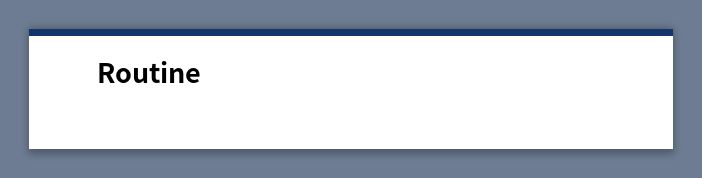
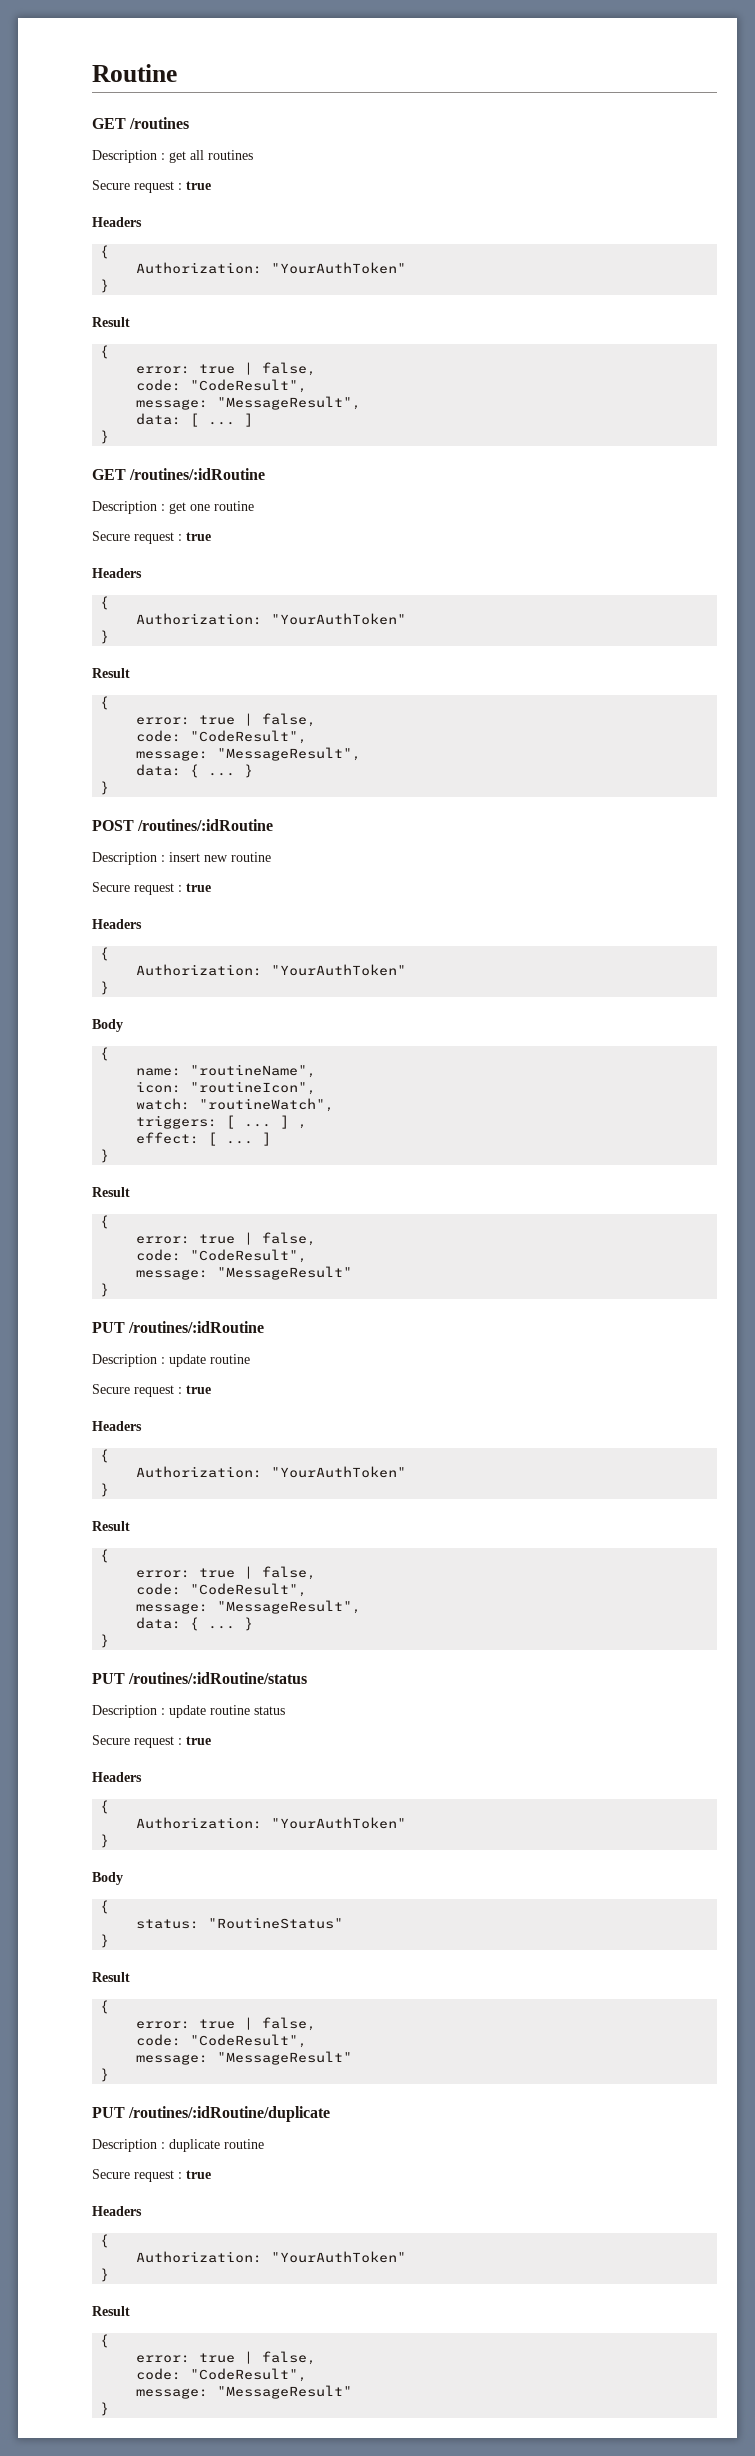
+ GET /routines
+ Description : get all routines
+ Secure request : true
+ Headers
+ {
+ Authorization: "YourAuthToken"
+ }
+ Result
+ {
+ error: true | false,
+ code: "CodeResult",
+ message: "MessageResult",
+ data: [ ... ]
+ }
+ GET /routines/:idRoutine
+ Description : get one routine
+ Secure request : true
+ Headers
+ {
+ Authorization: "YourAuthToken"
+ }
+ Result
+ {
+ error: true | false,
+ code: "CodeResult",
+ message: "MessageResult",
+ data: { ... }
+ }
+ POST /routines/:idRoutine
+ Description : insert new routine
+ Secure request : true
+ Headers
+ {
+ Authorization: "YourAuthToken"
+ }
+ Body
+ {
+ name: "routineName",
+ icon: "routineIcon",
+ watch: "routineWatch",
+ triggers: [ ... ] ,
+ effect: [ ... ]
+ }
+ Result
+ {
+ error: true | false,
+ code: "CodeResult",
+ message: "MessageResult"
+ }
+ PUT /routines/:idRoutine
+ Description : update routine
+ Secure request : true
+ Headers
+ {
+ Authorization: "YourAuthToken"
+ }
+ Result
+ {
+ error: true | false,
+ code: "CodeResult",
+ message: "MessageResult",
+ data: { ... }
+ }
+ PUT /routines/:idRoutine/status
+ Description : update routine status
+ Secure request : true
+ Headers
+ {
+ Authorization: "YourAuthToken"
+ }
+ Body
+ {
+ status: "RoutineStatus"
+ }
+ Result
+ {
+ error: true | false,
+ code: "CodeResult",
+ message: "MessageResult"
+ }
+ PUT /routines/:idRoutine/duplicate
+ Description : duplicate routine
+ Secure request : true
+ Headers
+ {
+ Authorization: "YourAuthToken"
+ }
+ Result
+ {
+ error: true | false,
+ code: "CodeResult",
+ message: "MessageResult"
+ }

